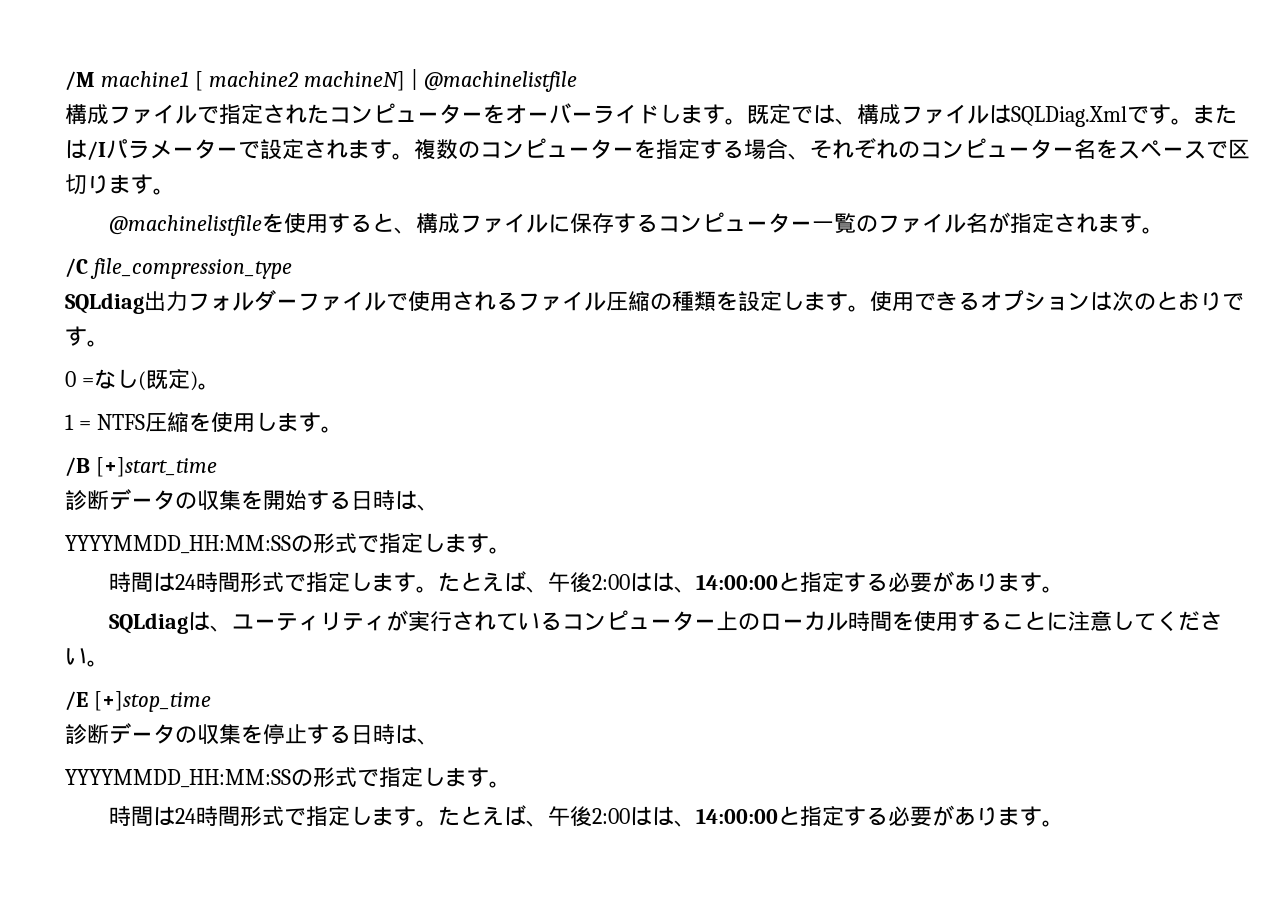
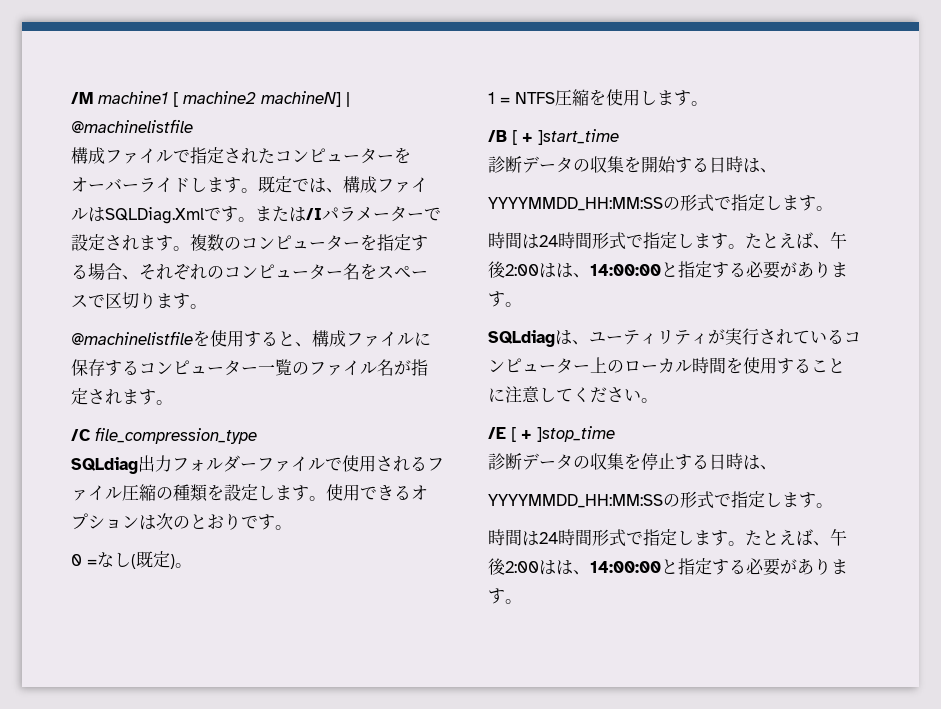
- /B [+]start_time
+ /B [ + ]start_time
- /E [+]stop_time
+ /E [ + ]stop_time

